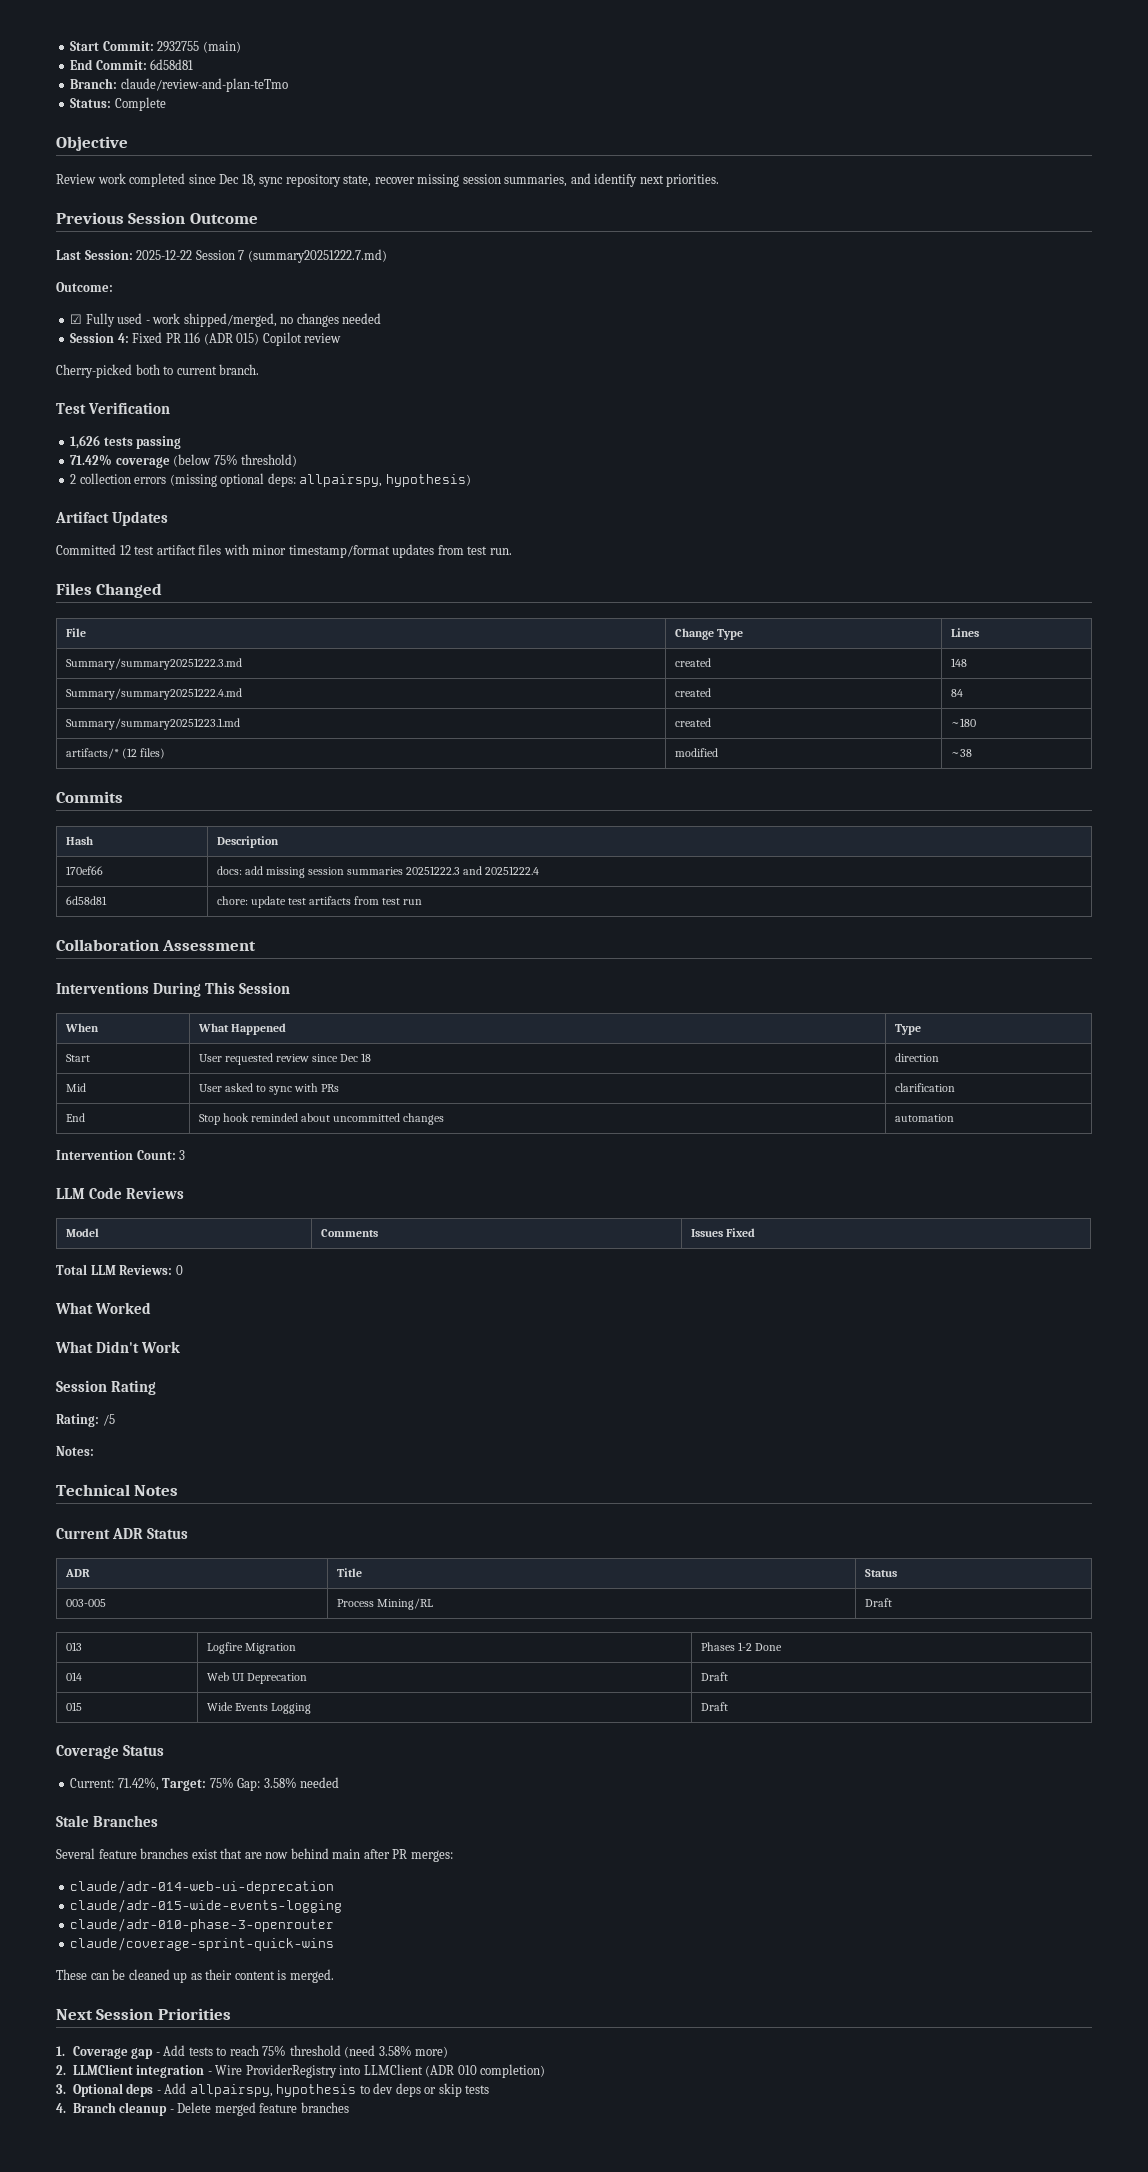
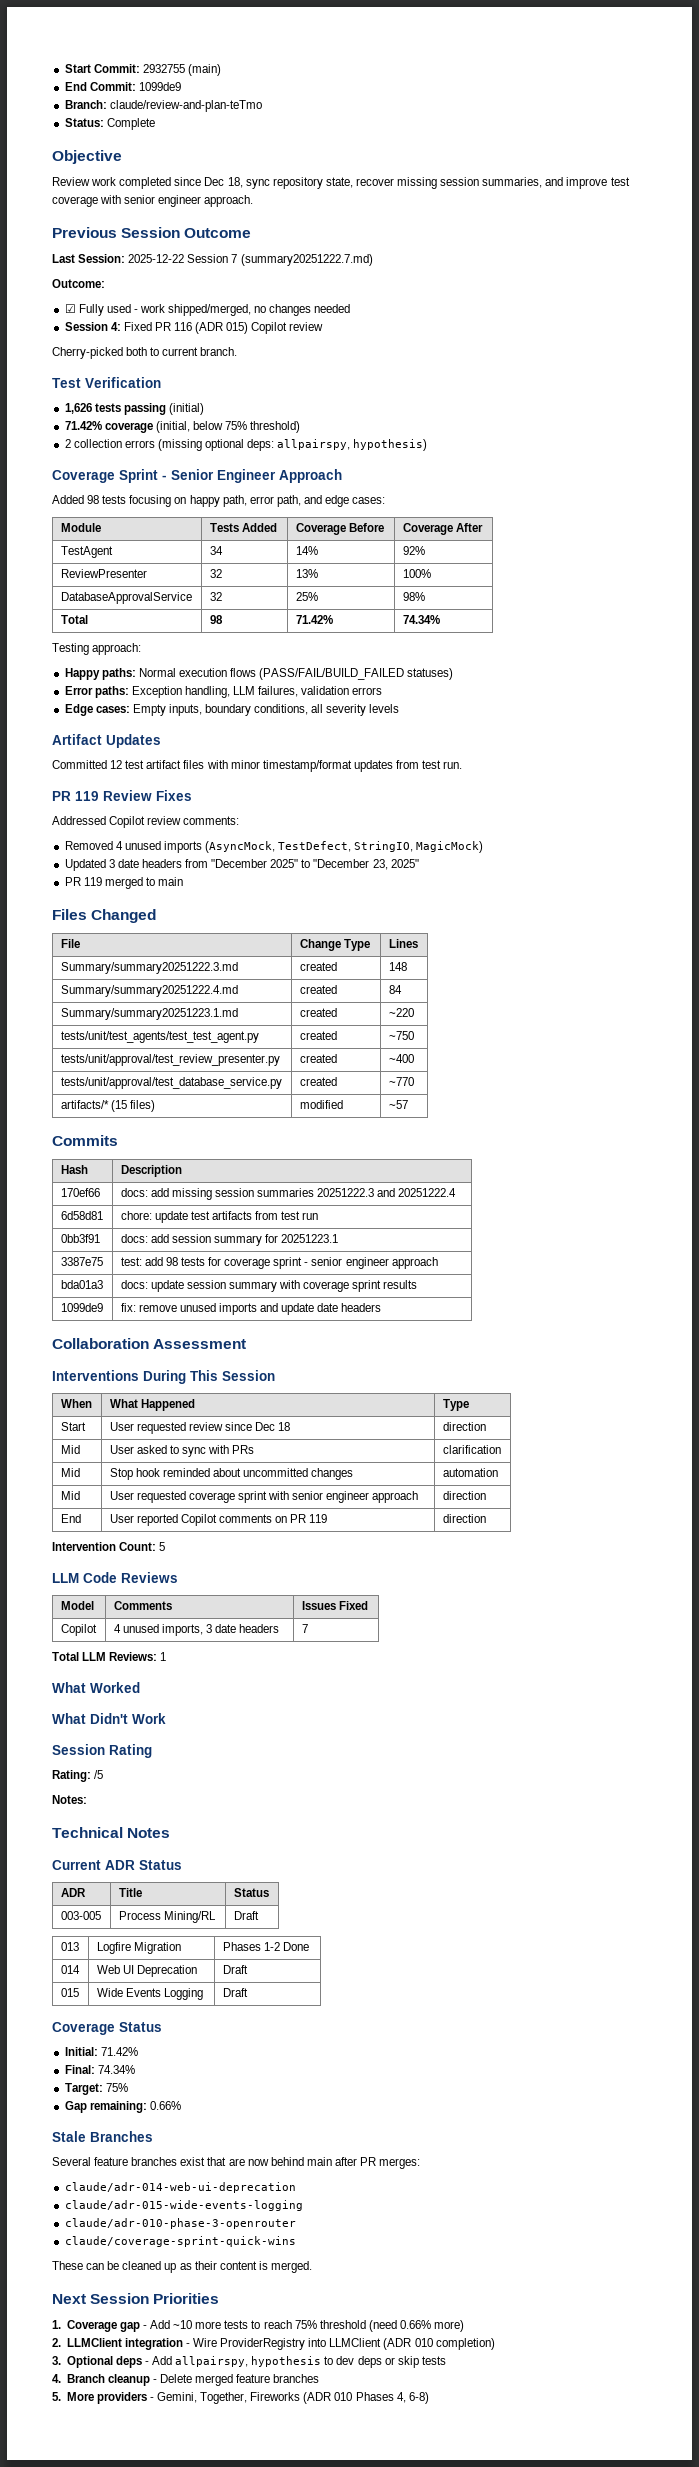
- End Commit: 6d58d81
+ End Commit: 1099de9
- Review work completed since Dec 18, sync repository state, recover missing session summaries, and identify next priorities.
+ Review work completed since Dec 18, sync repository state, recover missing session summaries, and improve test coverage with senior engineer approach.
- 1,626 tests passing
+ 1,626 tests passing (initial)
- 71.42% coverage (below 75% threshold)
+ 71.42% coverage (initial, below 75% threshold)
+ Coverage Sprint - Senior Engineer Approach
+ Added 98 tests focusing on happy path, error path, and edge cases:
+ Module | Tests Added | Coverage Before | Coverage After
+ TestAgent | 34 | 14% | 92%
+ ReviewPresenter | 32 | 13% | 100%
+ DatabaseApprovalService | 32 | 25% | 98%
+ Total | 98 | 71.42% | 74.34%
+ Testing approach:
+ Happy paths: Normal execution flows (PASS/FAIL/BUILD_FAILED statuses)
+ Error paths: Exception handling, LLM failures, validation errors
+ Edge cases: Empty inputs, boundary conditions, all severity levels
+ PR 119 Review Fixes
+ Addressed Copilot review comments:
+ Removed 4 unused imports (AsyncMock, TestDefect, StringIO, MagicMock)
+ Updated 3 date headers from "December 2025" to "December 23, 2025"
+ PR 119 merged to main
- Summary/summary20251223.1.md | created | ~180
+ Summary/summary20251223.1.md | created | ~220
+ tests/unit/test_agents/test_test_agent.py | created | ~750
+ tests/unit/approval/test_review_presenter.py | created | ~400
+ tests/unit/approval/test_database_service.py | created | ~770
- artifacts/* (12 files) | modified | ~38
+ artifacts/* (15 files) | modified | ~57
+ 0bb3f91 | docs: add session summary for 20251223.1
+ 3387e75 | test: add 98 tests for coverage sprint - senior engineer approach
+ bda01a3 | docs: update session summary with coverage sprint results
+ 1099de9 | fix: remove unused imports and update date headers
- End | Stop hook reminded about uncommitted changes | automation
+ Mid | Stop hook reminded about uncommitted changes | automation
+ Mid | User requested coverage sprint with senior engineer approach | direction
+ End | User reported Copilot comments on PR 119 | direction
- Intervention Count: 3
+ Intervention Count: 5
+ Copilot | 4 unused imports, 3 date headers | 7
- Total LLM Reviews: 0
+ Total LLM Reviews: 1
- Current: 71.42%, Target: 75% Gap: 3.58% needed
+ Initial: 71.42%
+ Final: 74.34%
+ Target: 75%
+ Gap remaining: 0.66%
- 1. Coverage gap - Add tests to reach 75% threshold (need 3.58% more)
+ 1. Coverage gap - Add ~10 more tests to reach 75% threshold (need 0.66% more)
+ 5. More providers - Gemini, Together, Fireworks (ADR 010 Phases 4, 6-8)

